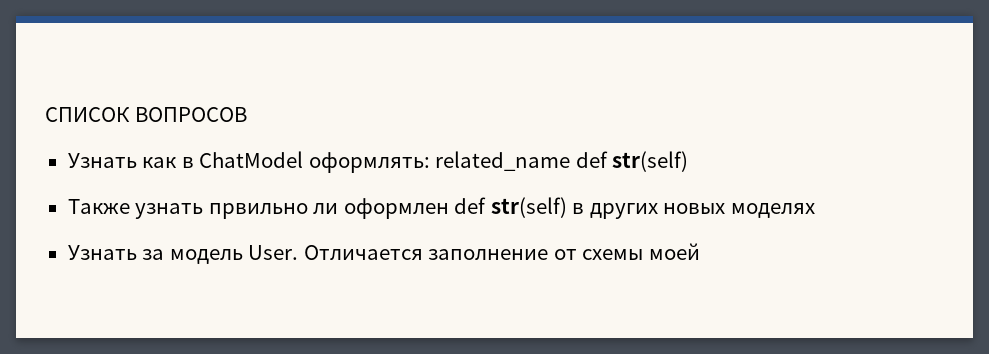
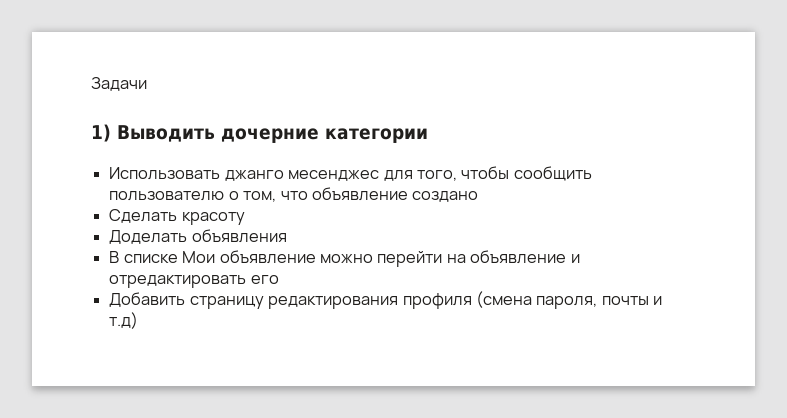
- CПИСОК ВОПРОСОВ
- Узнать как в ChatModel оформлять: related_name def str(self)
- Также узнать првильно ли оформлен def str(self) в других новых моделях
- Узнать за модель User. Отличается заполнение от схемы моей
+ Задачи
+ 1) Выводить дочерние категории
+ Использовать джанго месенджес для того, чтобы сообщить пользователю о том, что объявление создано
+ Сделать красоту
+ Доделать объявления
+ В списке Мои объявление можно перейти на объявление и отредактировать его
+ Добавить страницу редактирования профиля (смена пароля, почты и т.д)

